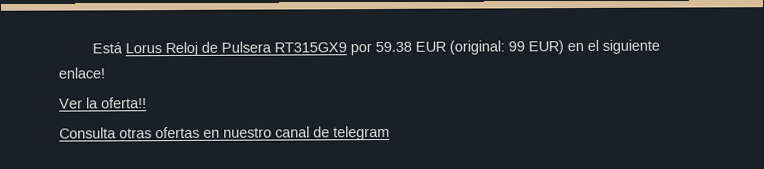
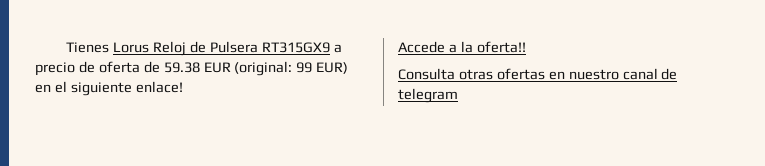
- Está Lorus Reloj de Pulsera RT315GX9 por 59.38 EUR (original: 99 EUR) en el siguiente enlace!
+ Tienes Lorus Reloj de Pulsera RT315GX9 a precio de oferta de 59.38 EUR (original: 99 EUR) en el siguiente enlace!
- Ver la oferta!!
+ Accede a la oferta!!

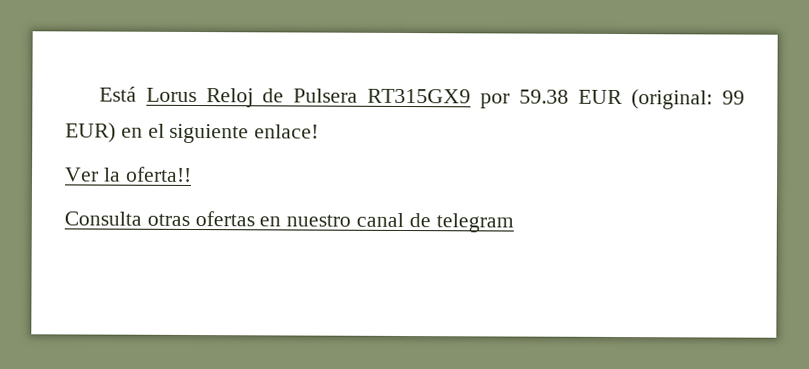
- Tienes Lorus Reloj de Pulsera RT315GX9 a precio de oferta de 59.38 EUR (original: 99 EUR) en el siguiente enlace!
+ Está Lorus Reloj de Pulsera RT315GX9 por 59.38 EUR (original: 99 EUR) en el siguiente enlace!
- Accede a la oferta!!
+ Ver la oferta!!

